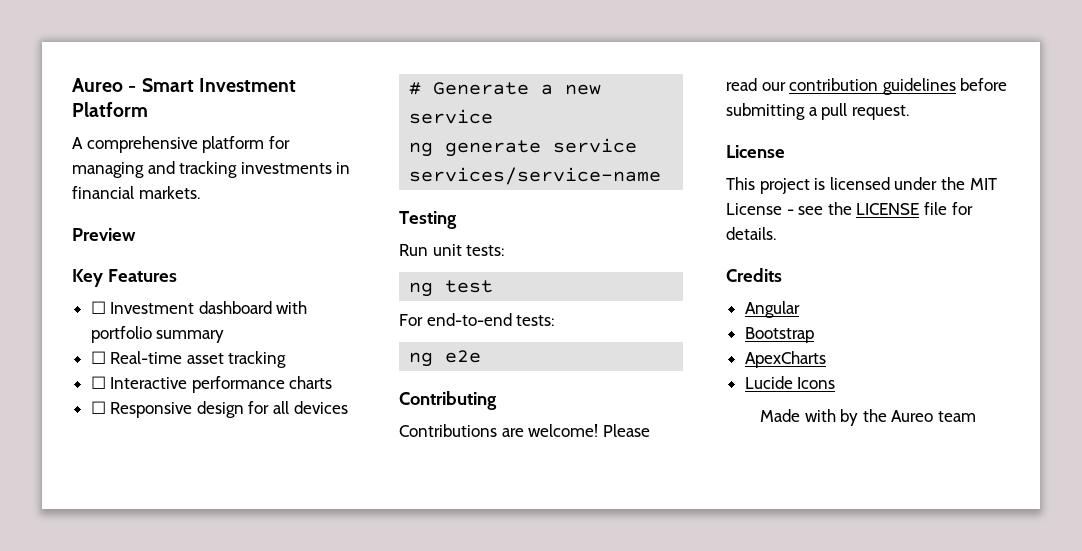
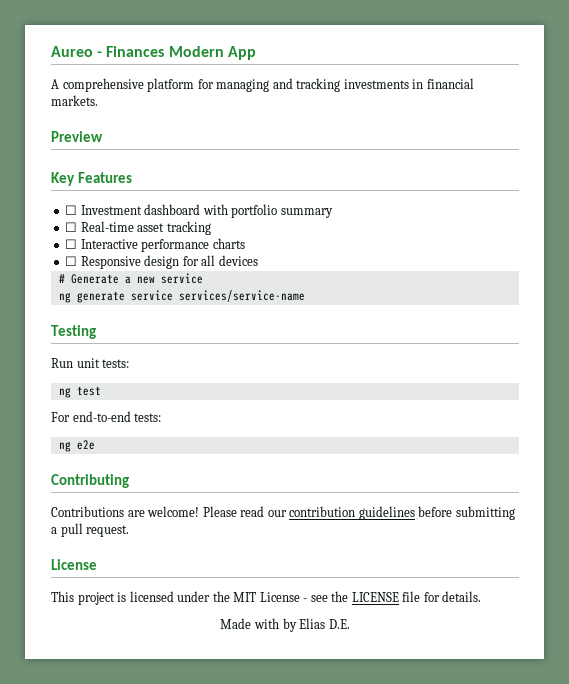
- Aureo - Smart Investment Platform
+ Aureo - Finances Modern App
- Credits
- Angular
- Bootstrap
- ApexCharts
- Lucide Icons
- Made with by the Aureo team
+ Made with by Elias D.E.

